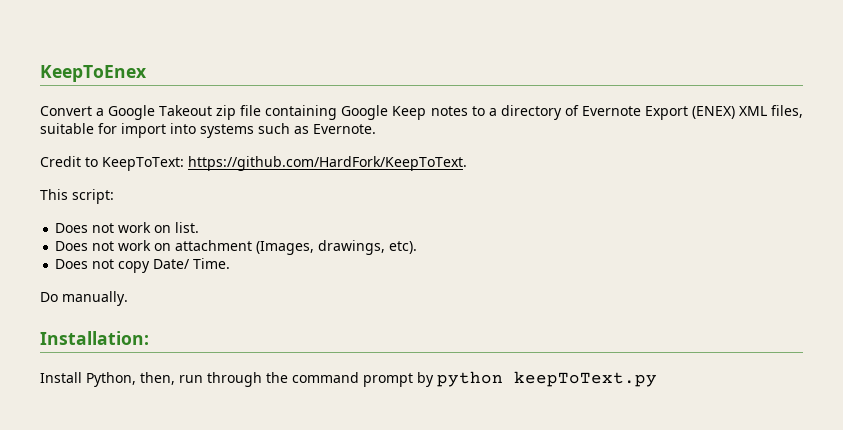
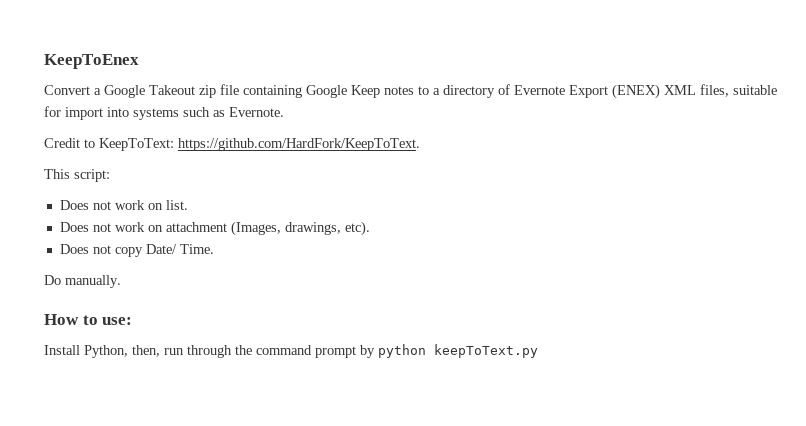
- Installation:
+ How to use:

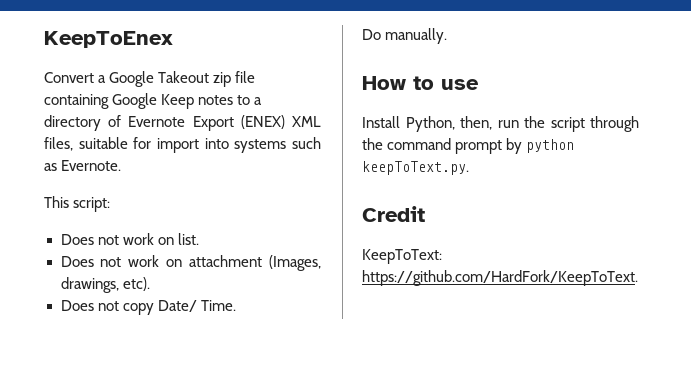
- Credit to KeepToText: https://github.com/HardFork/KeepToText.
- How to use:
+ How to use
- Install Python, then, run through the command prompt by python keepToText.py
+ Install Python, then, run the script through the command prompt by python keepToText.py.
+ Credit
+ KeepToText: https://github.com/HardFork/KeepToText.

